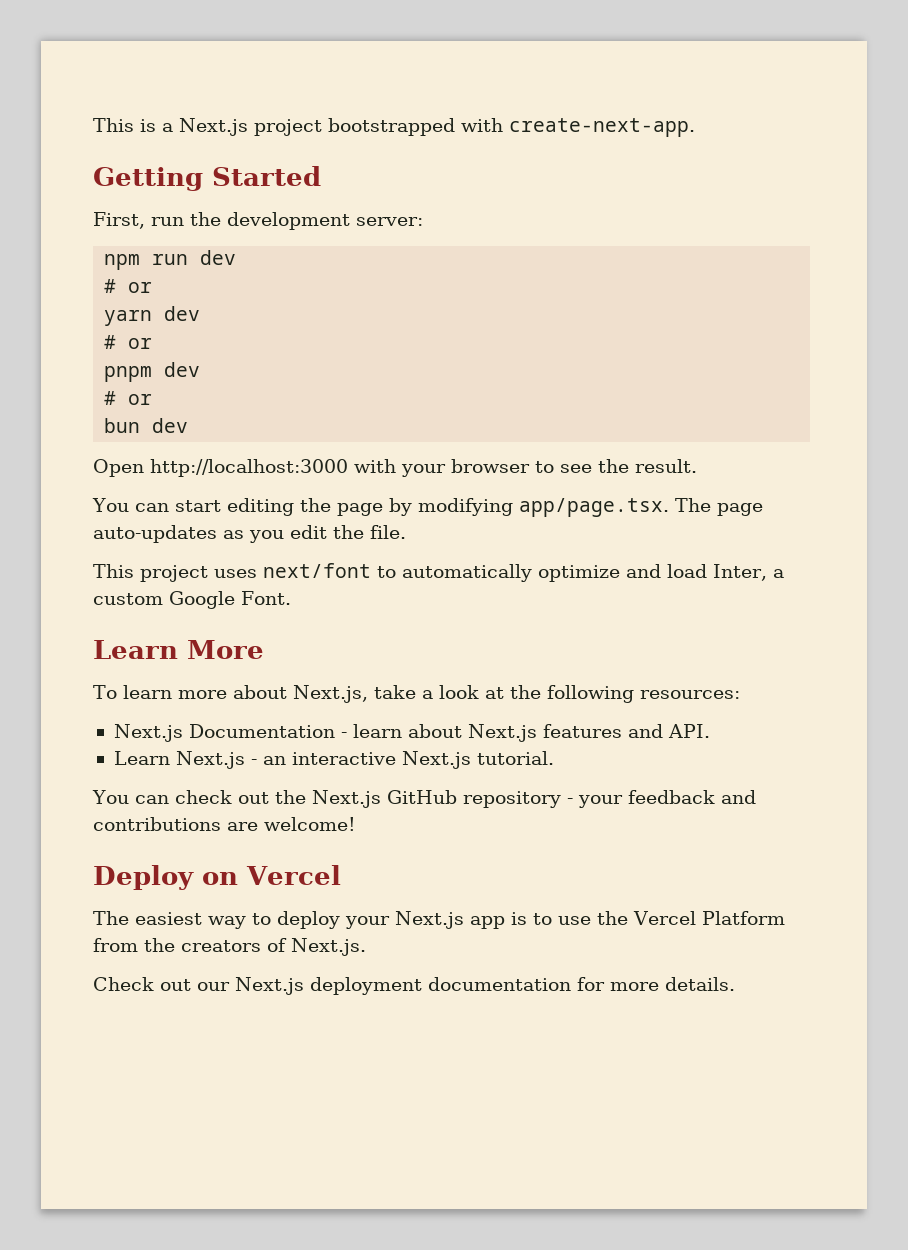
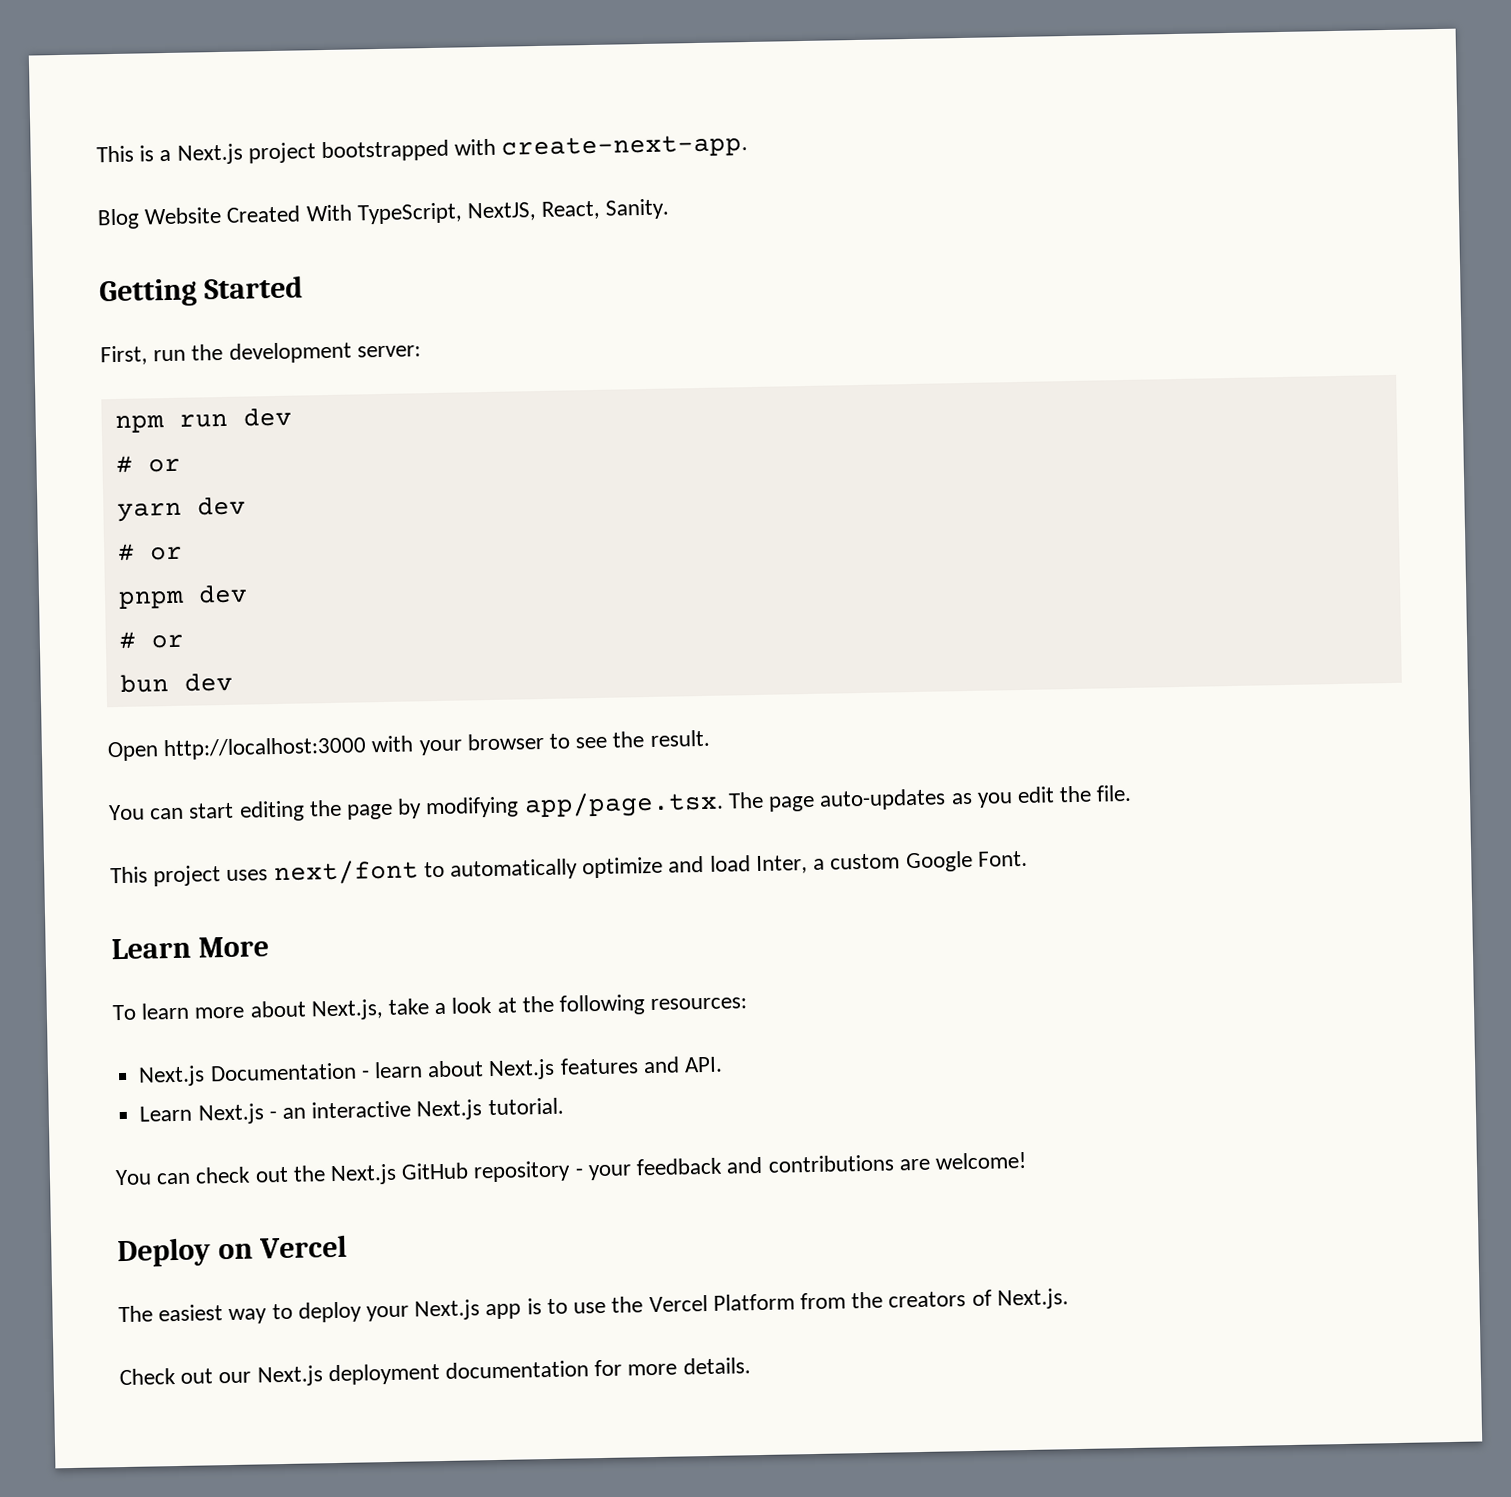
+ Blog Website Created With TypeScript, NextJS, React, Sanity.

